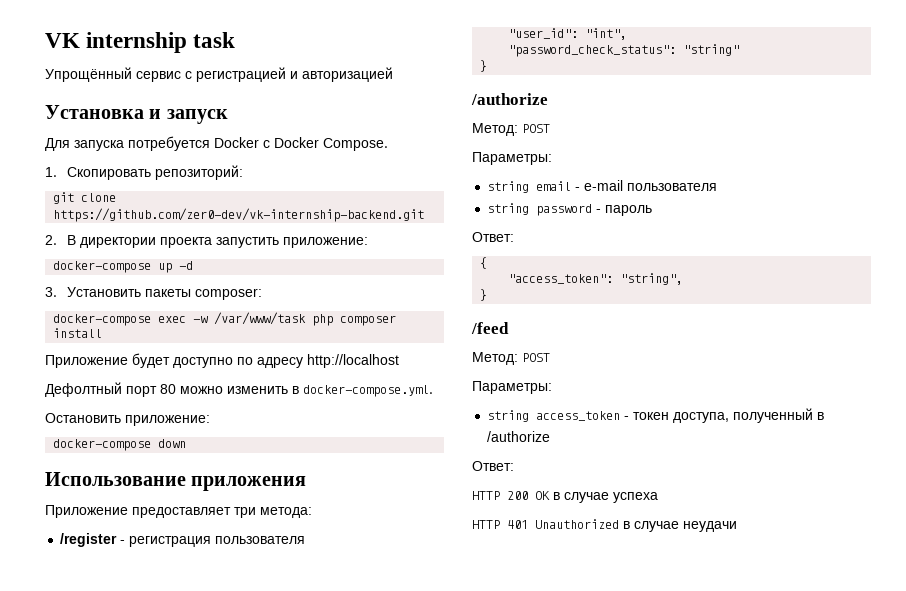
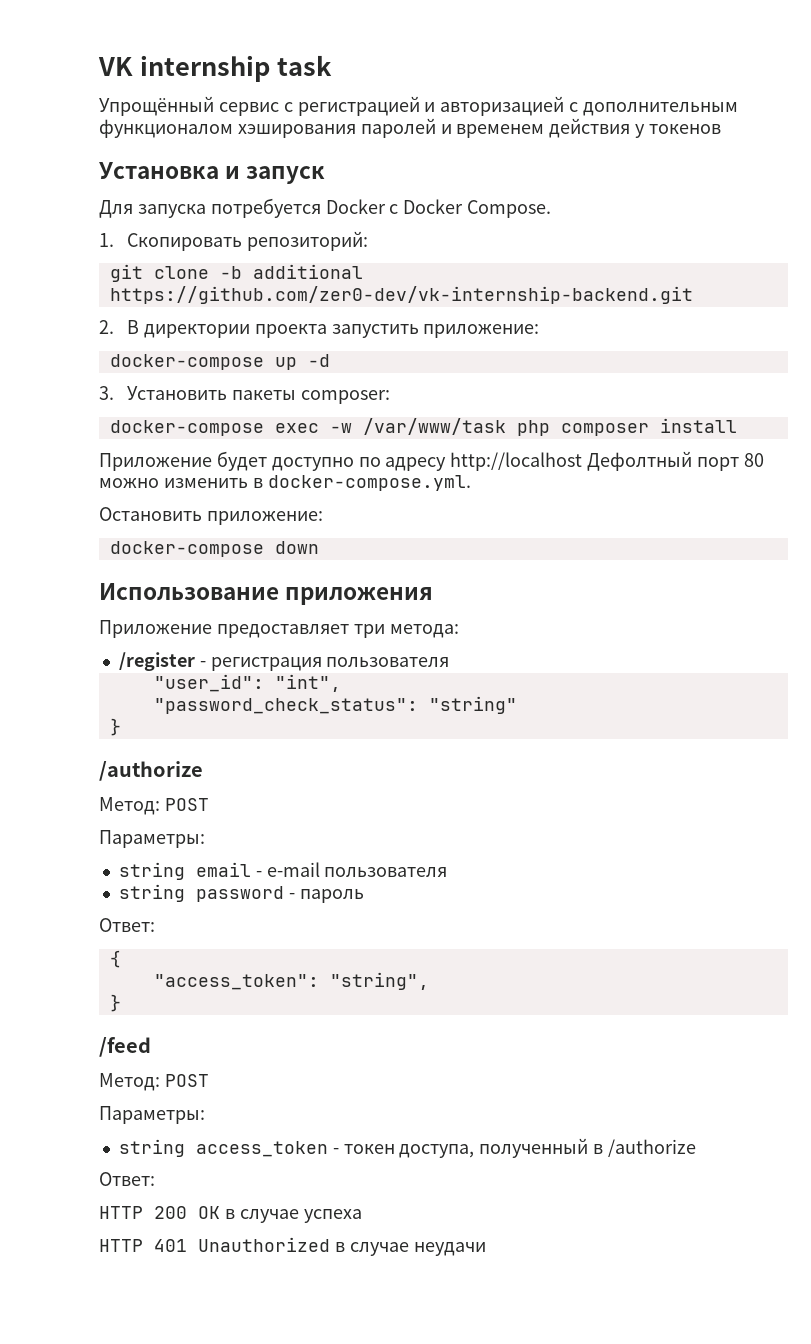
- Упрощённый сервис с регистрацией и авторизацией
+ Упрощённый сервис с регистрацией и авторизацией с дополнительным функционалом хэширования паролей и временем действия у токенов
- git clone https://github.com/zer0-dev/vk-internship-backend.git
+ git clone -b additional https://github.com/zer0-dev/vk-internship-backend.git
- Приложение будет доступно по адресу http://localhost
- Дефолтный порт 80 можно изменить в docker-compose.yml.
+ Приложение будет доступно по адресу http://localhost Дефолтный порт 80 можно изменить в docker-compose.yml.

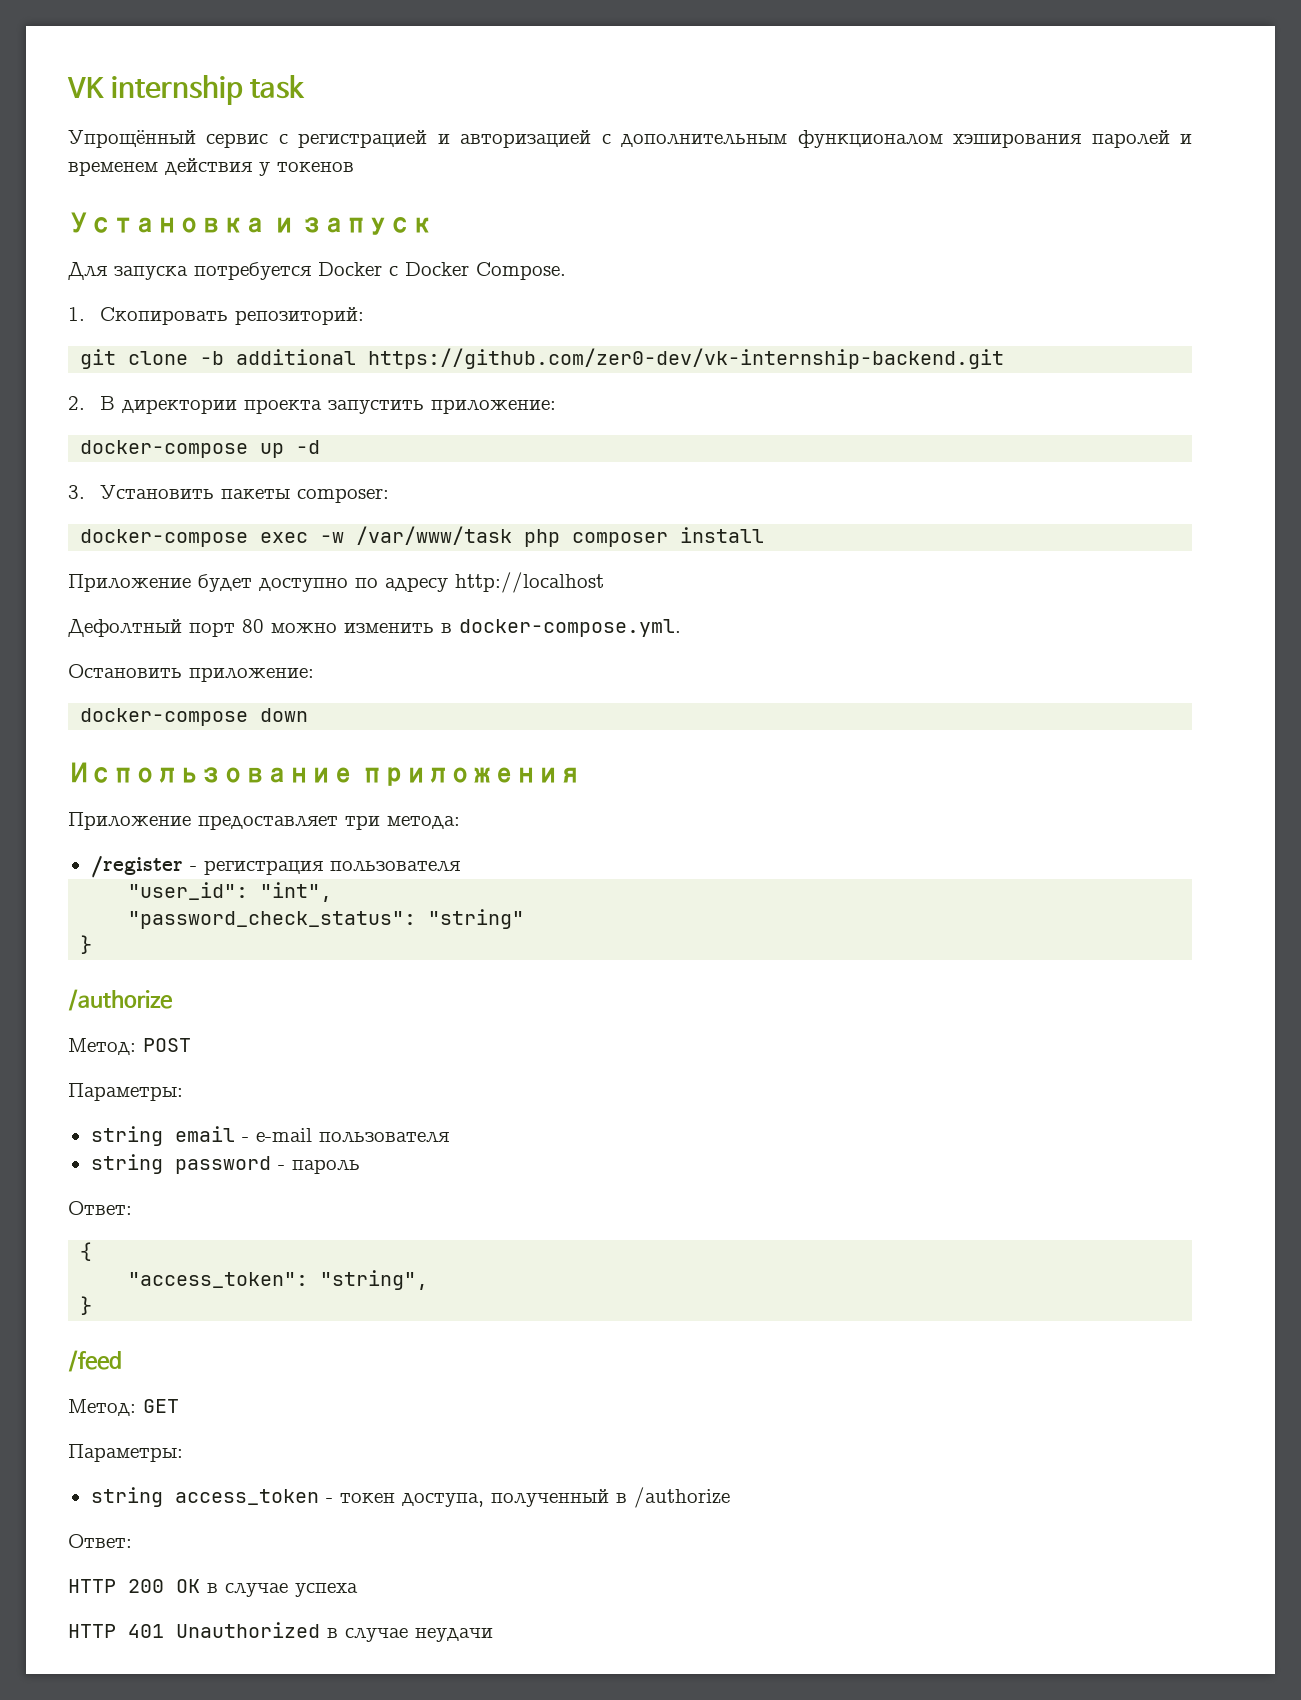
- Приложение будет доступно по адресу http://localhost Дефолтный порт 80 можно изменить в docker-compose.yml.
+ Приложение будет доступно по адресу http://localhost
+ Дефолтный порт 80 можно изменить в docker-compose.yml.
  /feed
- Метод: POST
+ Метод: GET

